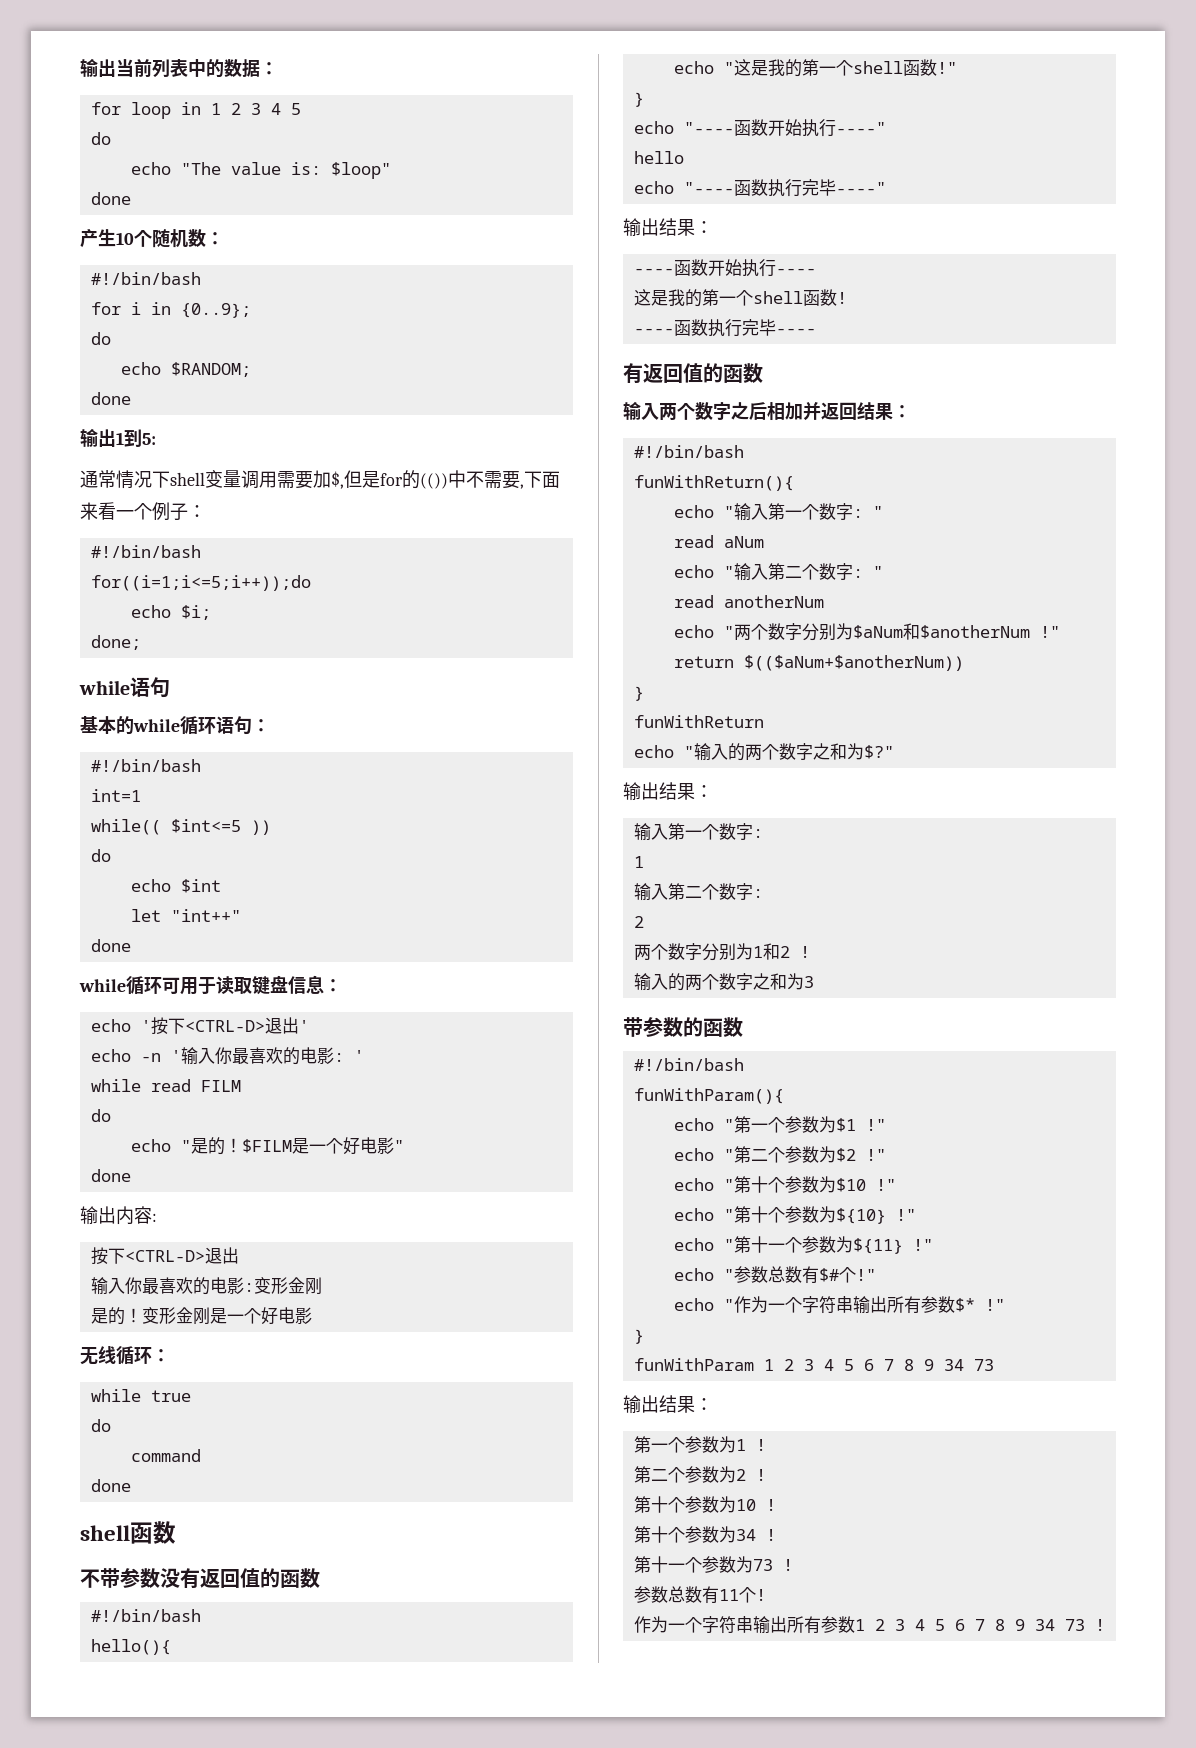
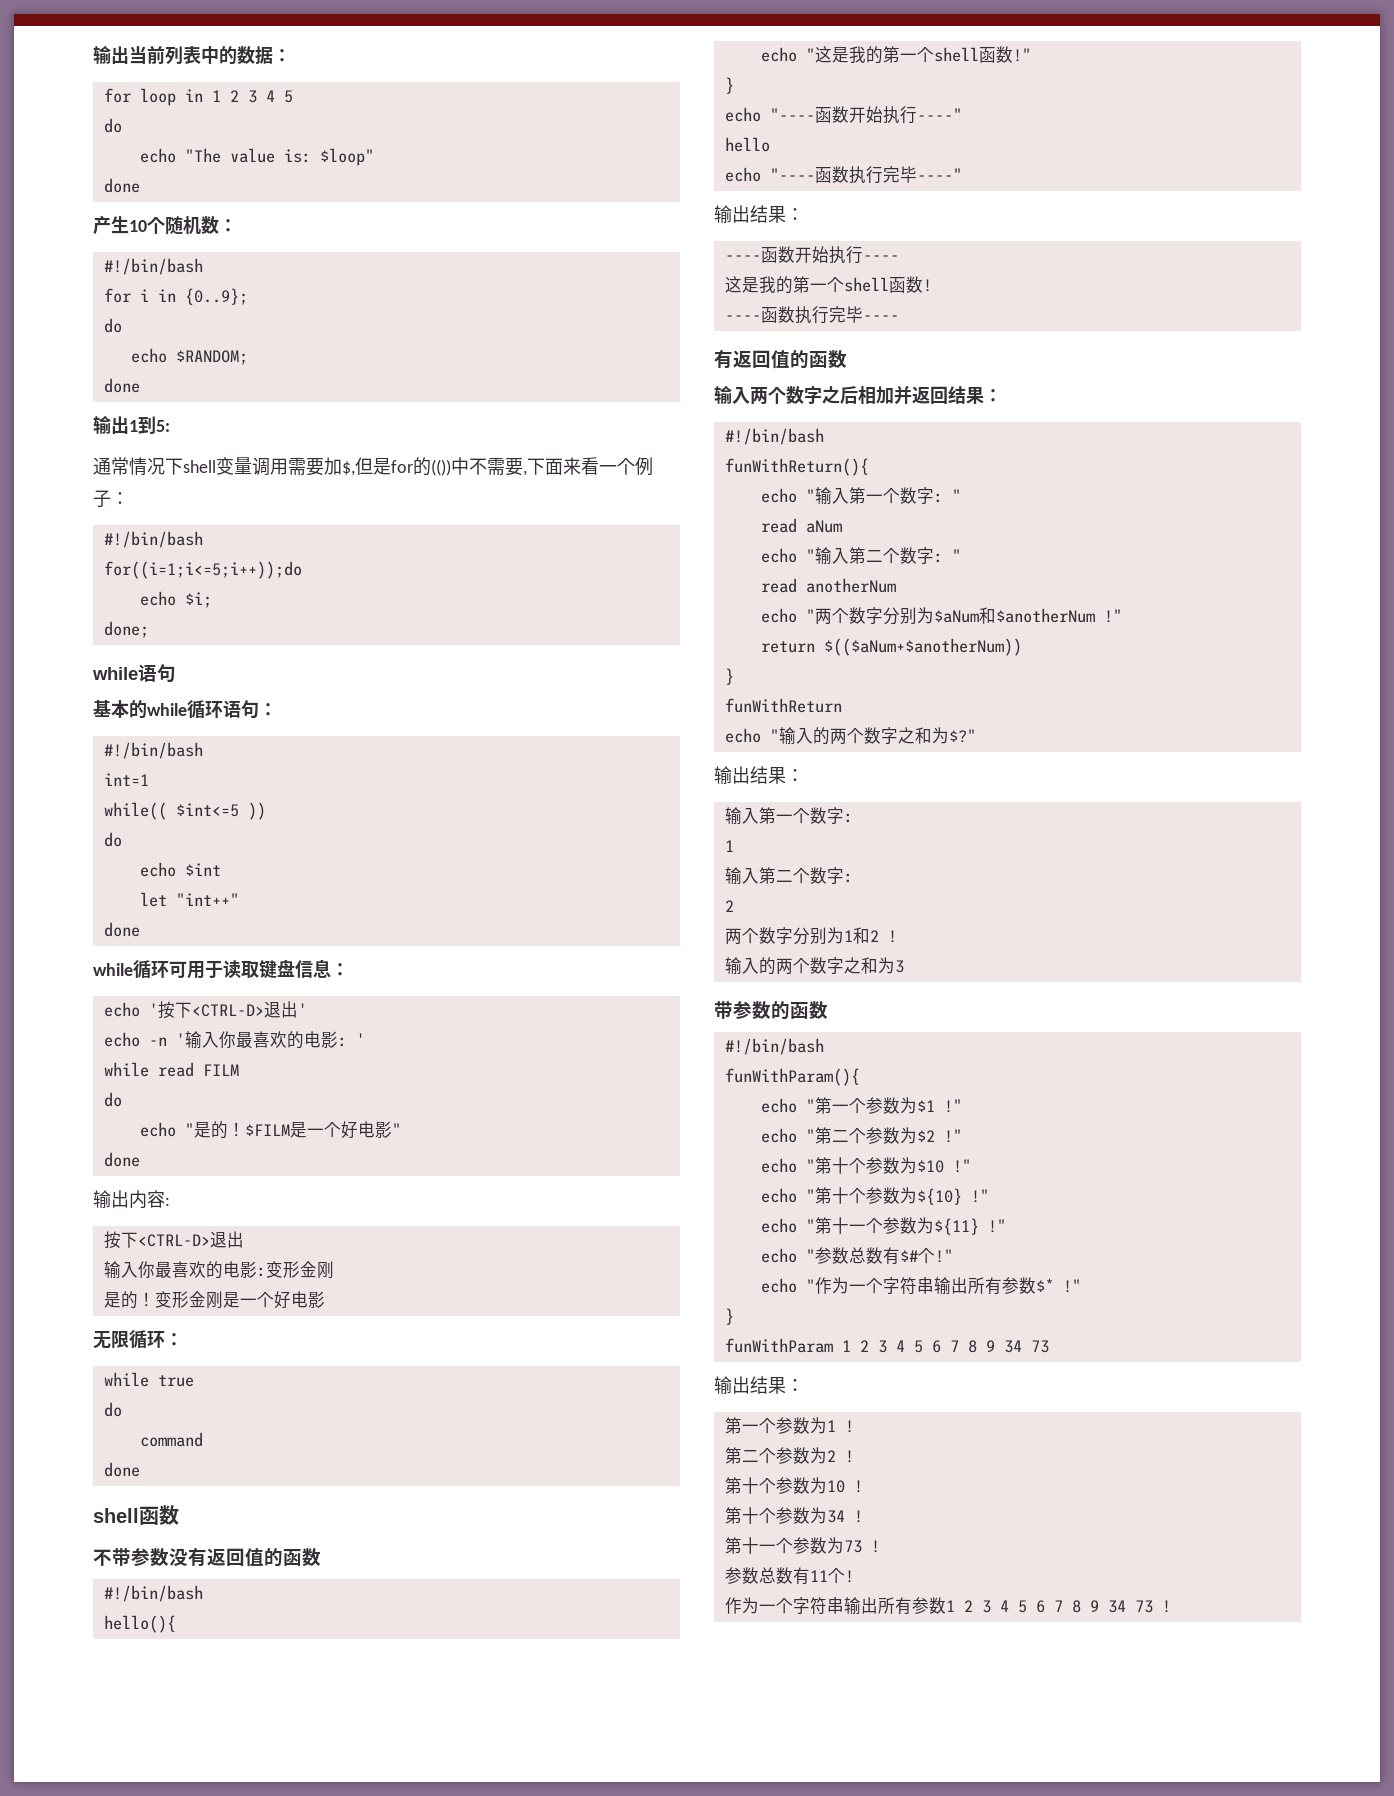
- 无线循环：
+ 无限循环：

